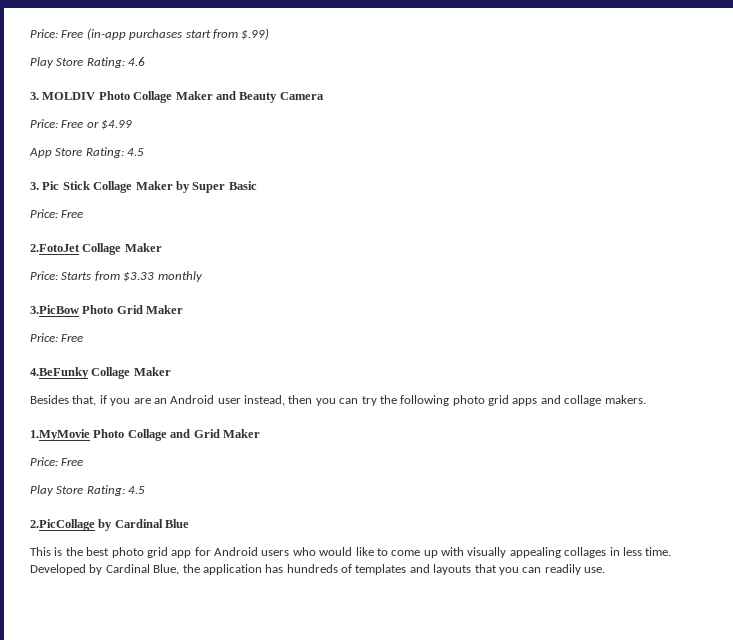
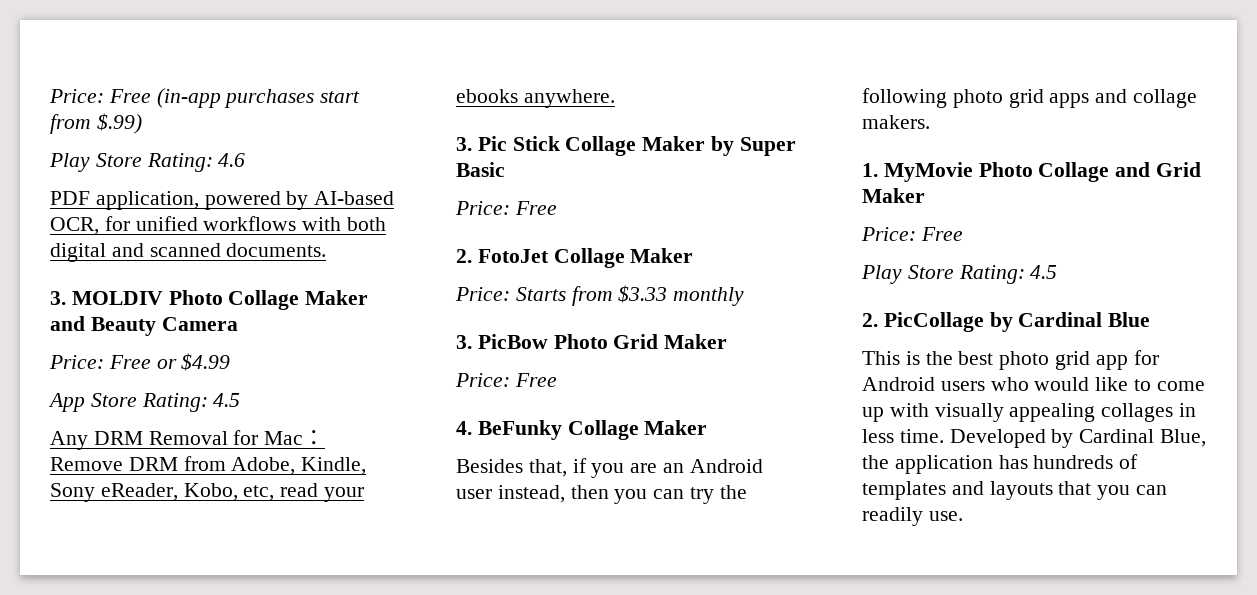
+ PDF application, powered by AI-based OCR, for unified workflows with both digital and scanned documents.
+ Any DRM Removal for Mac：Remove DRM from Adobe, Kindle, Sony eReader, Kobo, etc, read your ebooks anywhere.
- 2.FotoJet Collage Maker
+ 2. FotoJet Collage Maker
- 3.PicBow Photo Grid Maker
+ 3. PicBow Photo Grid Maker
- 4.BeFunky Collage Maker
+ 4. BeFunky Collage Maker
- 1.MyMovie Photo Collage and Grid Maker
+ 1. MyMovie Photo Collage and Grid Maker
- 2.PicCollage by Cardinal Blue
+ 2. PicCollage by Cardinal Blue

